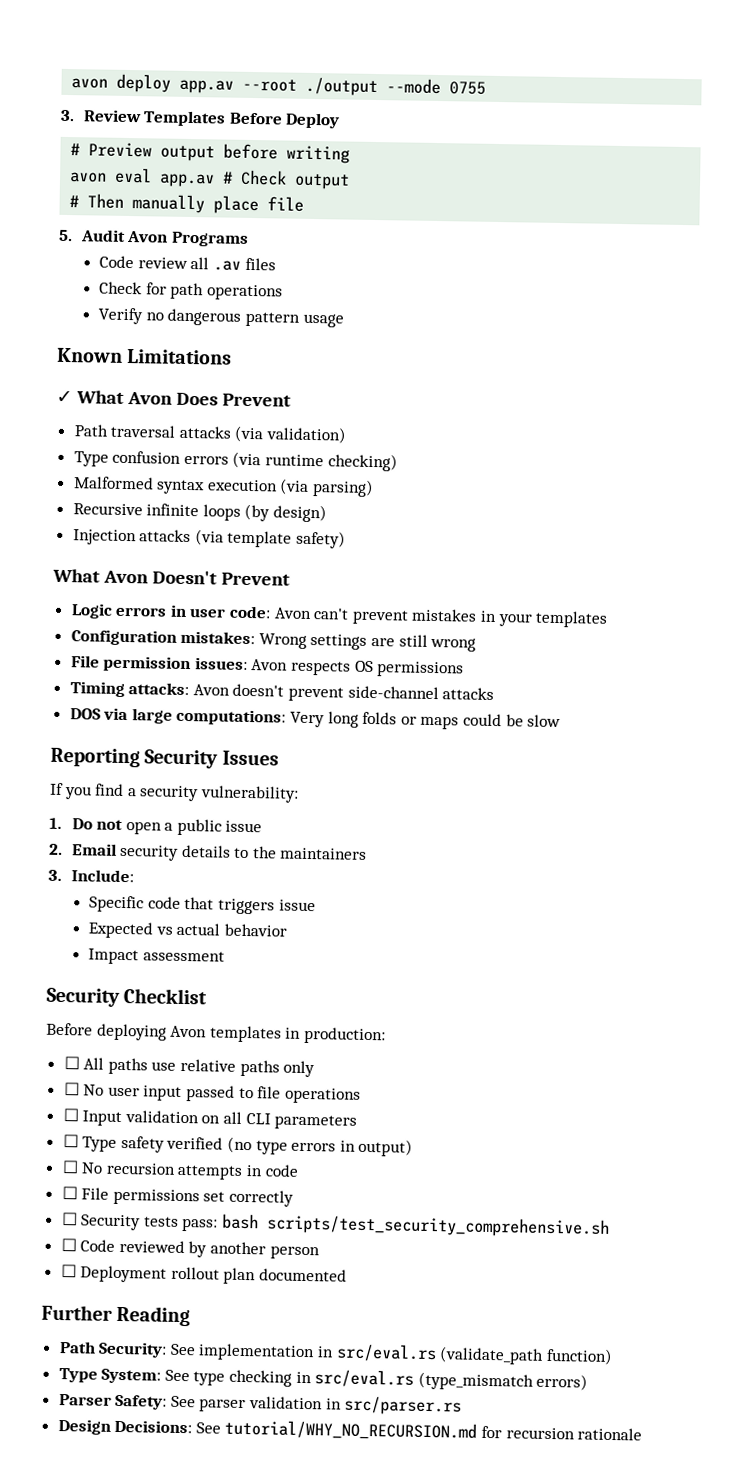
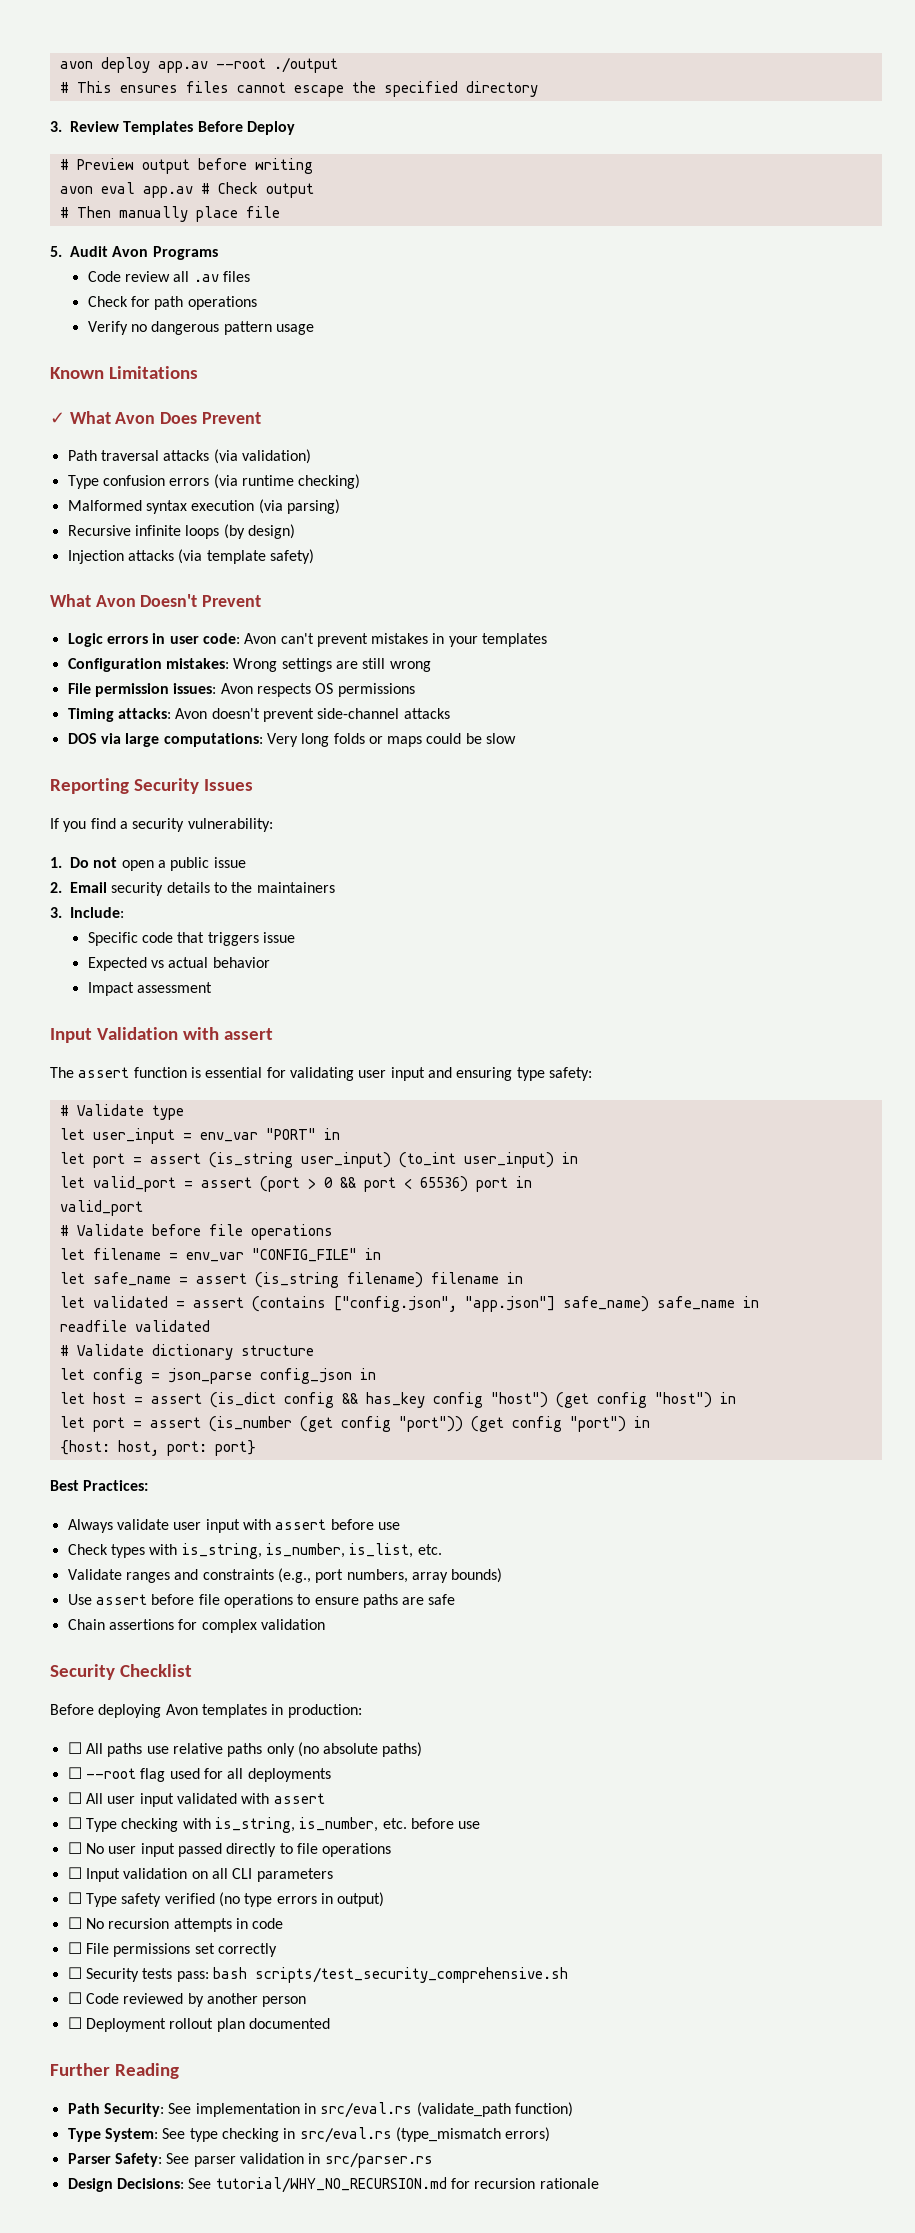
- avon deploy app.av --root ./output --mode 0755
+ avon deploy app.av --root ./output
+ # This ensures files cannot escape the specified directory
+ Input Validation with assert
+ The assert function is essential for validating user input and ensuring type safety:
+ # Validate type
+ let user_input = env_var "PORT" in
+ let port = assert (is_string user_input) (to_int user_input) in
+ let valid_port = assert (port > 0 && port < 65536) port in
+ valid_port
+ # Validate before file operations
+ let filename = env_var "CONFIG_FILE" in
+ let safe_name = assert (is_string filename) filename in
+ let validated = assert (contains ["config.json", "app.json"] safe_name) safe_name in
+ readfile validated
+ # Validate dictionary structure
+ let config = json_parse config_json in
+ let host = assert (is_dict config && has_key config "host") (get config "host") in
+ let port = assert (is_number (get config "port")) (get config "port") in
+ {host: host, port: port}
+ Best Practices:
+ Always validate user input with assert before use
+ Check types with is_string, is_number, is_list, etc.
+ Validate ranges and constraints (e.g., port numbers, array bounds)
+ Use assert before file operations to ensure paths are safe
+ Chain assertions for complex validation
- ☐ All paths use relative paths only
+ ☐ All paths use relative paths only (no absolute paths)
+ ☐ --root flag used for all deployments
+ ☐ All user input validated with assert
+ ☐ Type checking with is_string, is_number, etc. before use
- ☐ No user input passed to file operations
+ ☐ No user input passed directly to file operations

